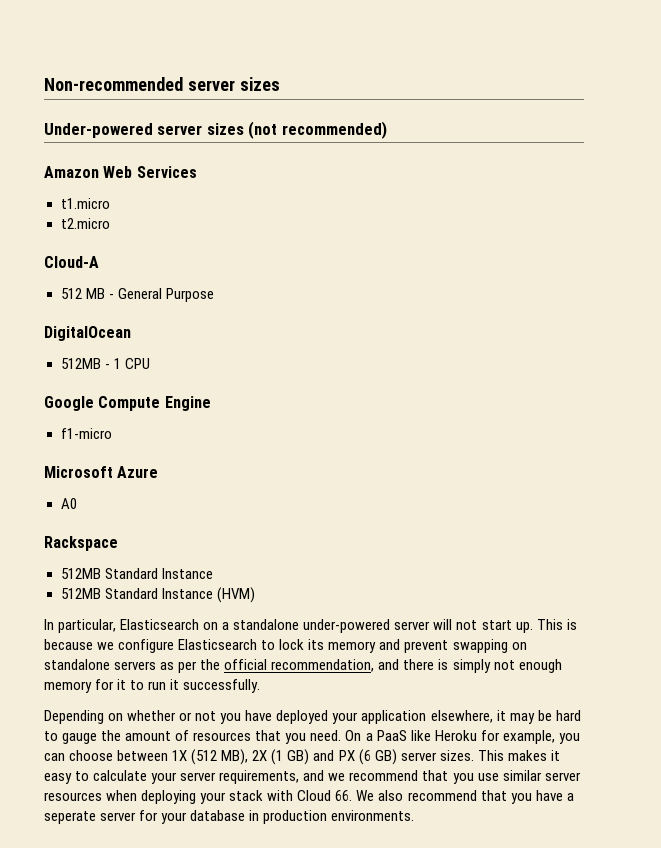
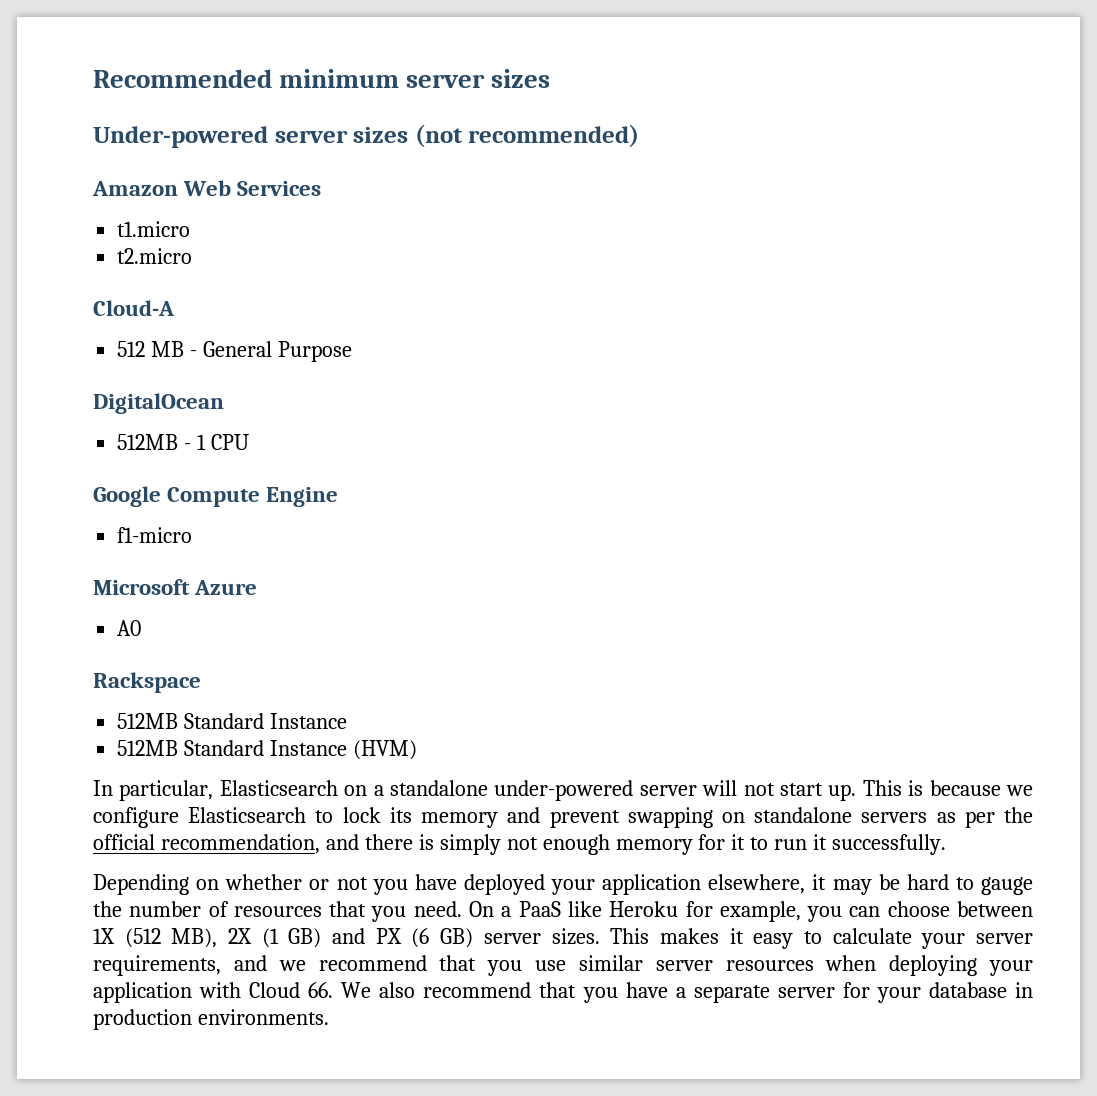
- Non-recommended server sizes
+ Recommended minimum server sizes
- Depending on whether or not you have deployed your application elsewhere, it may be hard to gauge the amount of resources that you need.
+ Depending on whether or not you have deployed your application elsewhere, it may be hard to gauge the number of resources that you need.
- This makes it easy to calculate your server requirements, and we recommend that you use similar server resources when deploying your stack with Cloud 66. We also recommend that you have a seperate server for your database in production environments.
+ This makes it easy to calculate your server requirements, and we recommend that you use similar server resources when deploying your application with Cloud 66. We also recommend that you have a separate server for your database in production environments.

